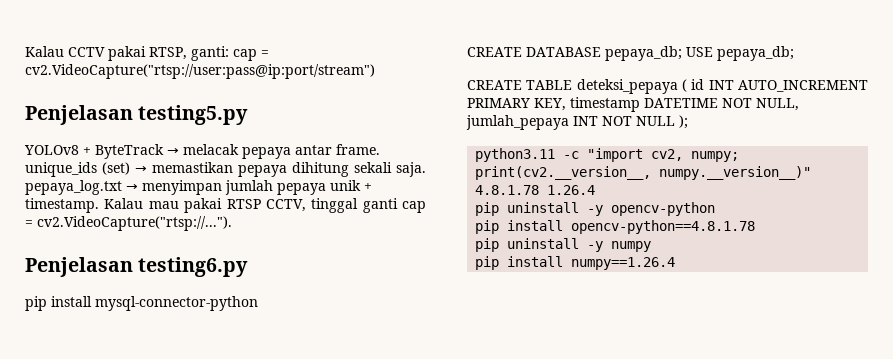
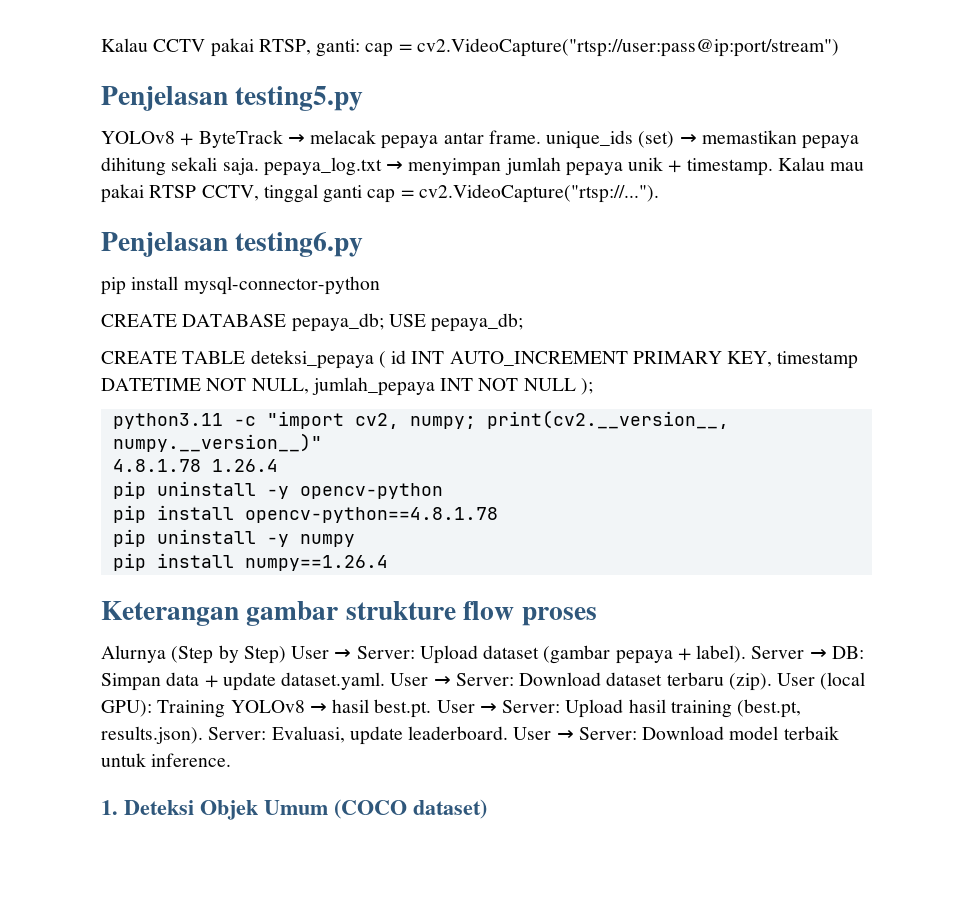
+ Keterangan gambar strukture flow proses
+ Alurnya (Step by Step) User → Server: Upload dataset (gambar pepaya + label). Server → DB: Simpan data + update dataset.yaml. User → Server: Download dataset terbaru (zip). User (local GPU): Training YOLOv8 → hasil best.pt. User → Server: Upload hasil training (best.pt, results.json). Server: Evaluasi, update leaderboard. User → Server: Download model terbaik untuk inference.
+ 1. Deteksi Objek Umum (COCO dataset)

